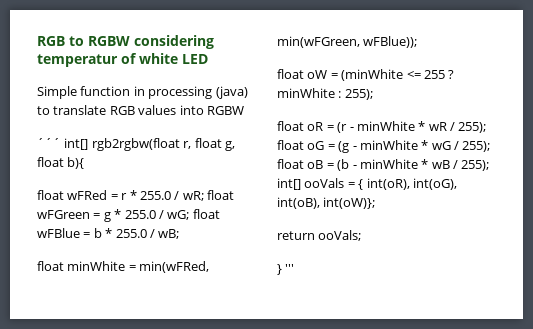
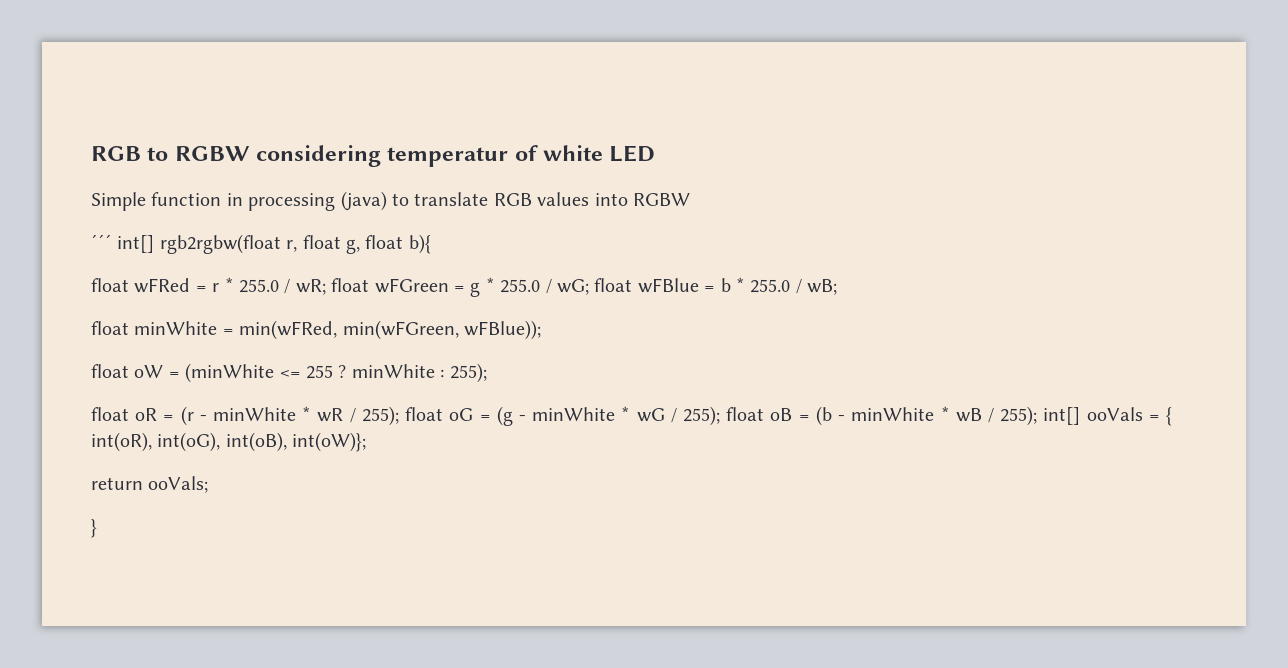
- } '''
+ }

